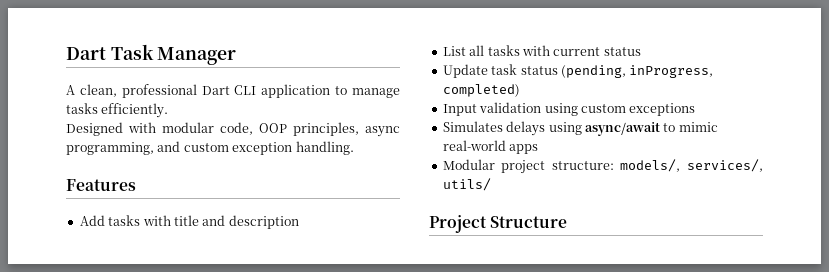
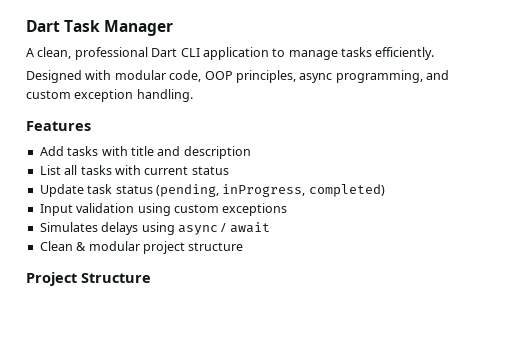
- Simulates delays using async/await to mimic real-world apps
- Modular project structure: models/, services/, utils/
+ Simulates delays using async / await
+ Clean & modular project structure

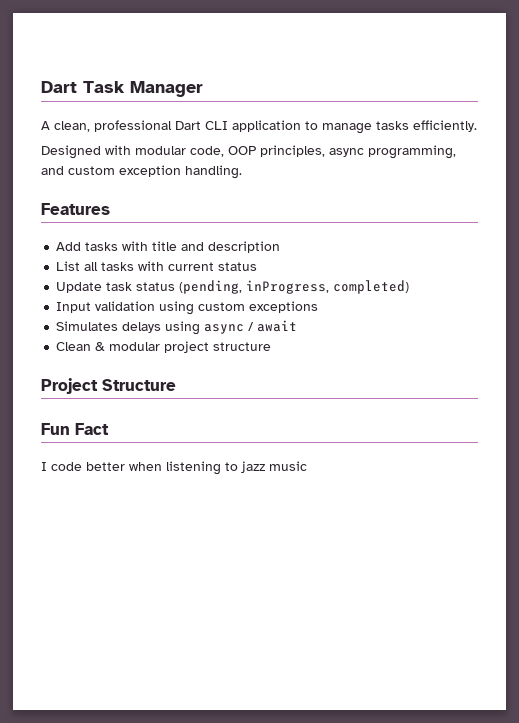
+ Fun Fact
+ I code better when listening to jazz music

